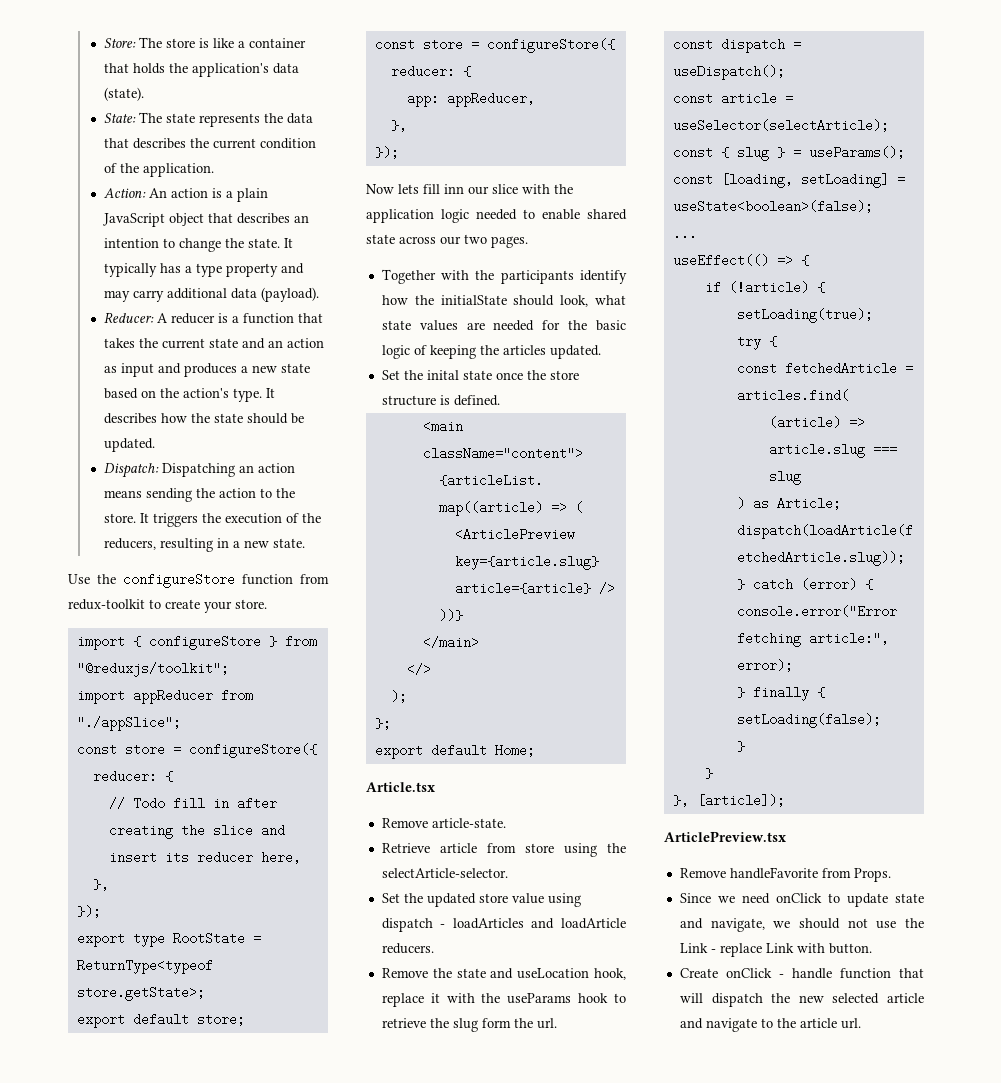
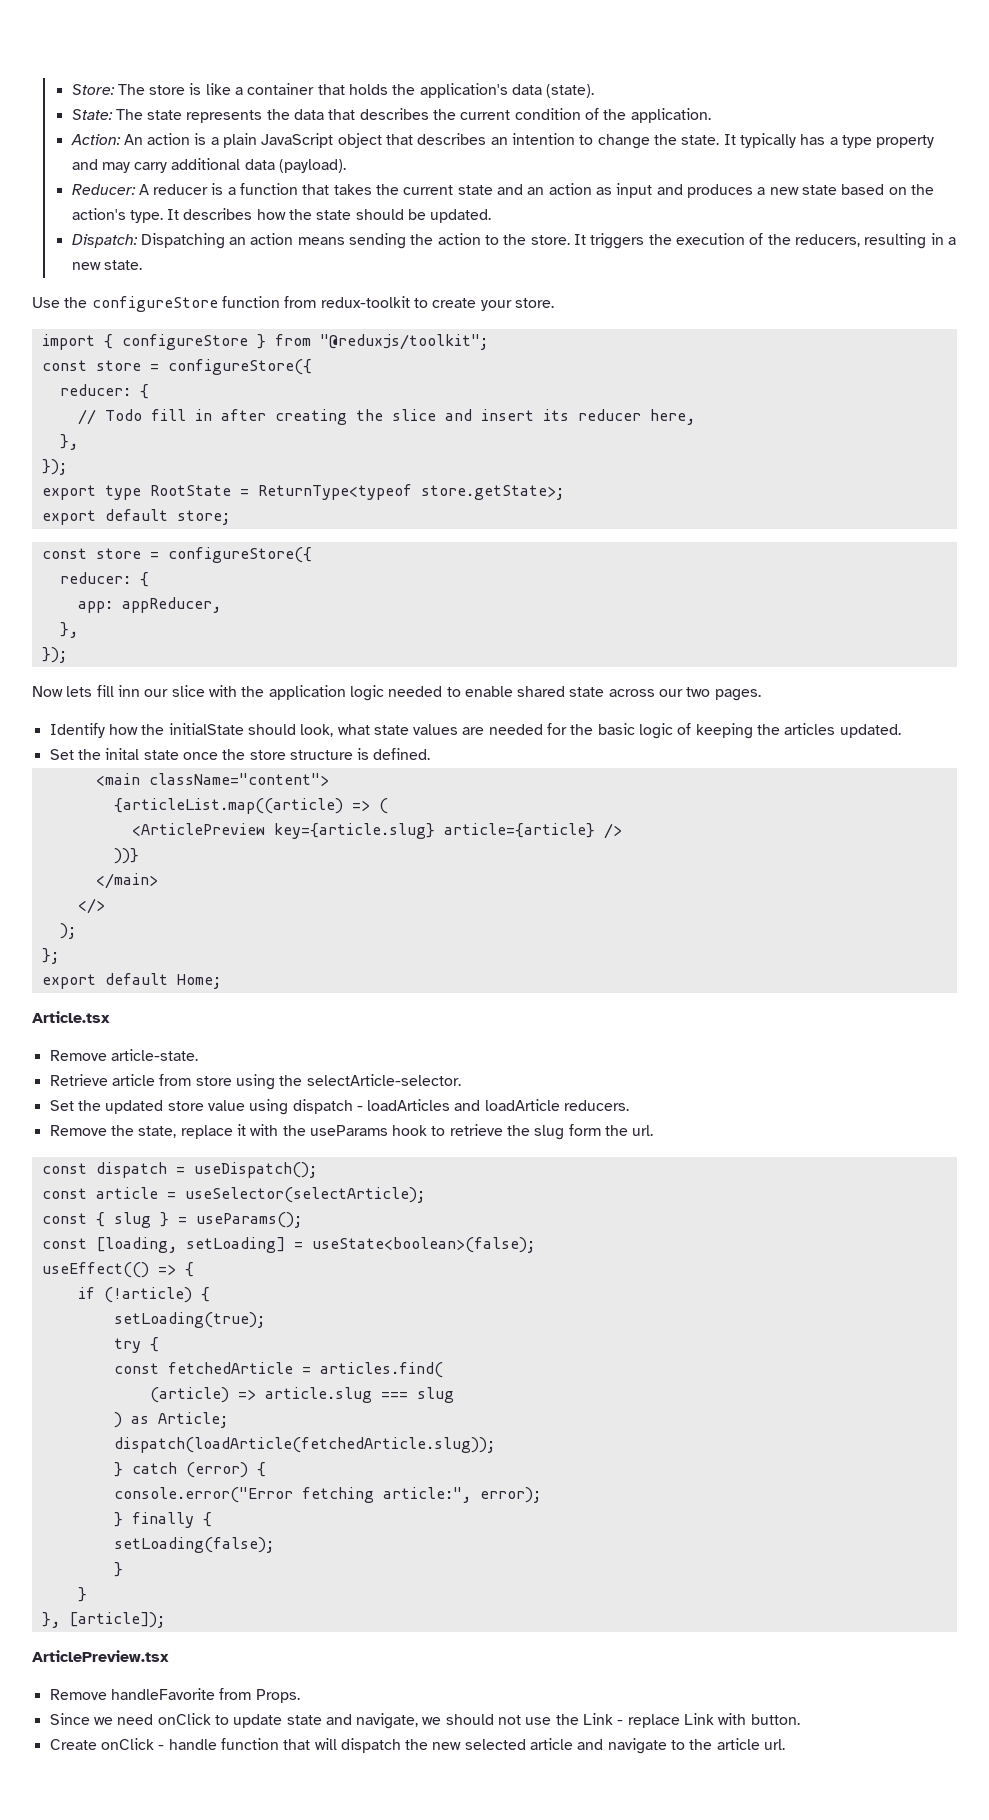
- import appReducer from "./appSlice";
- Together with the participants identify how the initialState should look, what state values are needed for the basic logic of keeping the articles updated.
+ Identify how the initialState should look, what state values are needed for the basic logic of keeping the articles updated.
- Remove the state and useLocation hook, replace it with the useParams hook to retrieve the slug form the url.
+ Remove the state, replace it with the useParams hook to retrieve the slug form the url.
- ...

